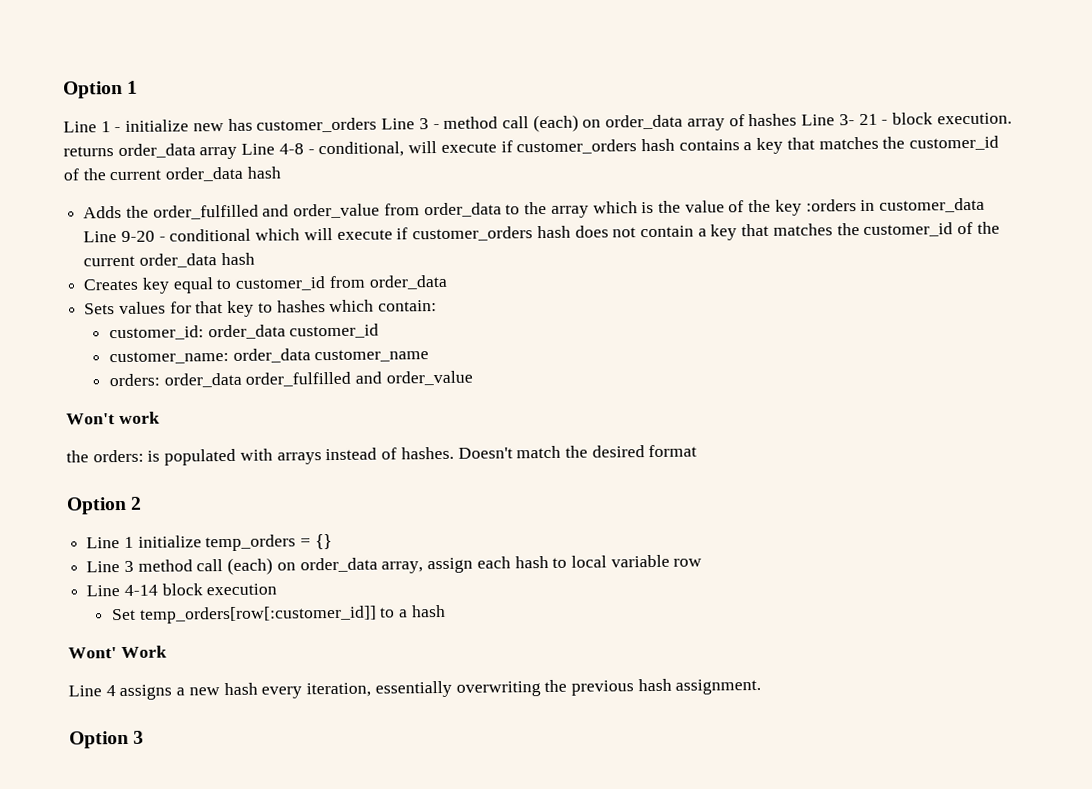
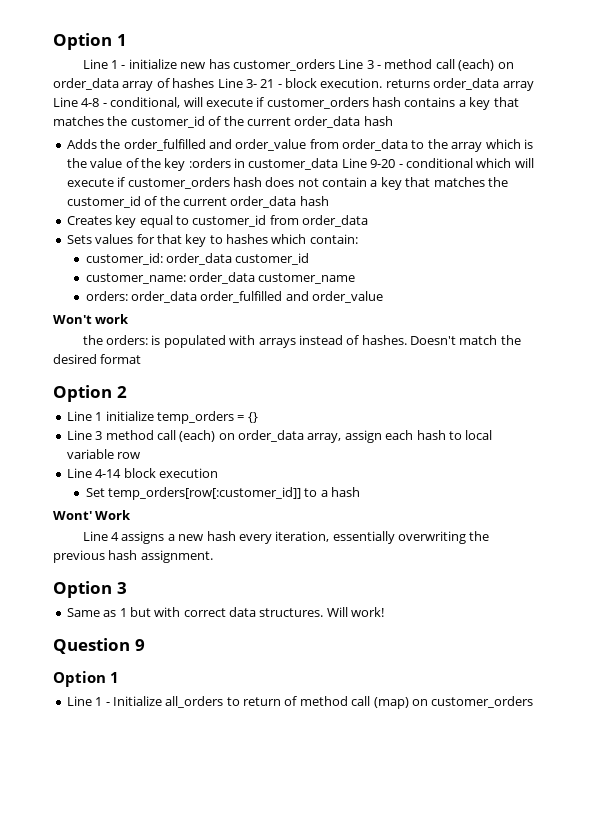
+ Same as 1 but with correct data structures. Will work!
+ Question 9
+ Option 1
+ Line 1 - Initialize all_orders to return of method call (map) on customer_orders

